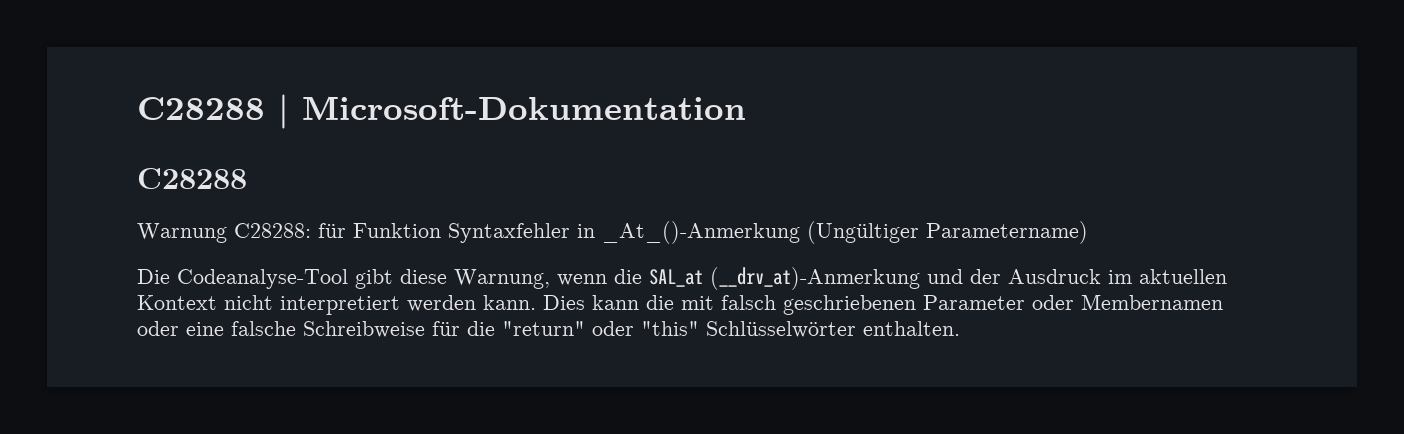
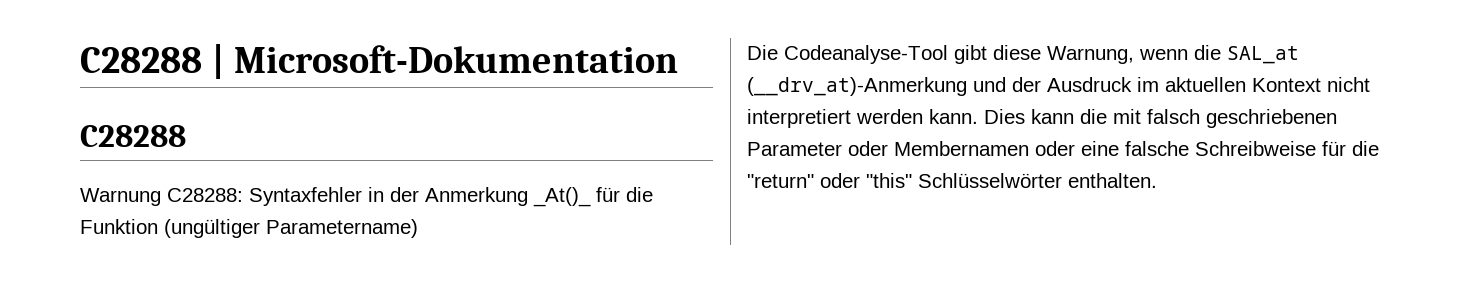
- Warnung C28288: für Funktion Syntaxfehler in _At_()-Anmerkung (Ungültiger Parametername)
+ Warnung C28288: Syntaxfehler in der Anmerkung _At()_ für die Funktion (ungültiger Parametername)

